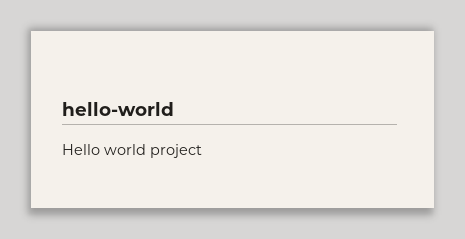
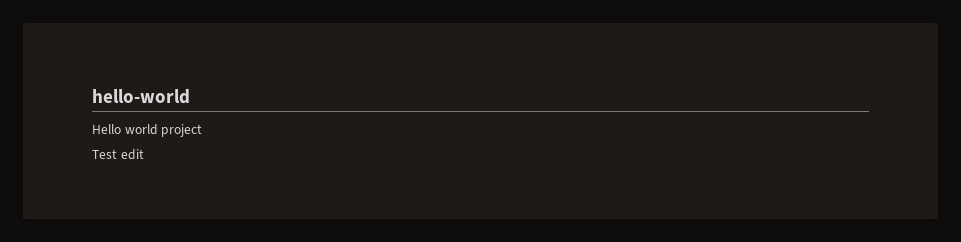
+ Test edit

